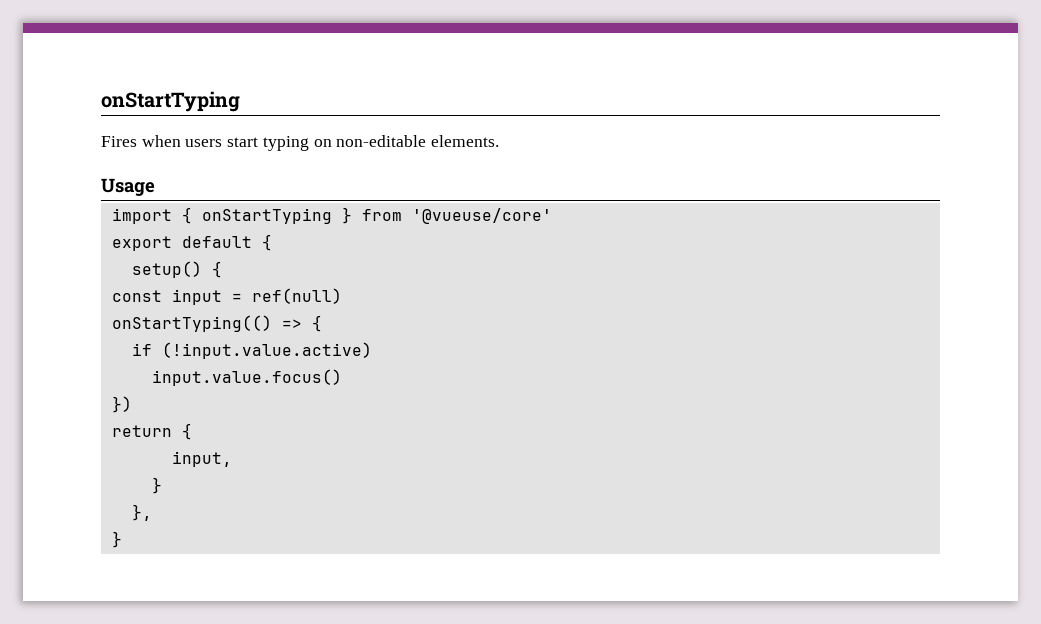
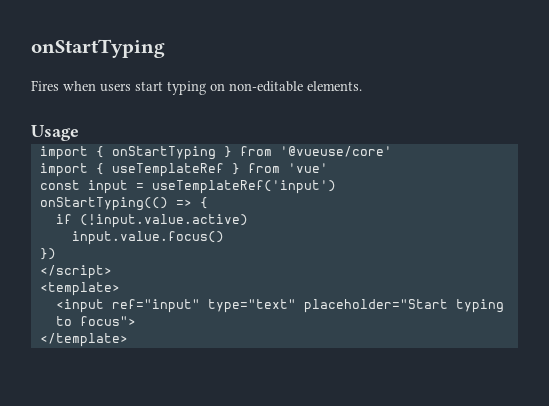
- export default {
- setup() {
+ import { useTemplateRef } from 'vue'
- const input = ref(null)
+ const input = useTemplateRef('input')
- return {
- input,
- }
- },
- }
+ </script>
+ <template>
+ <input ref="input" type="text" placeholder="Start typing to focus">
+ </template>

